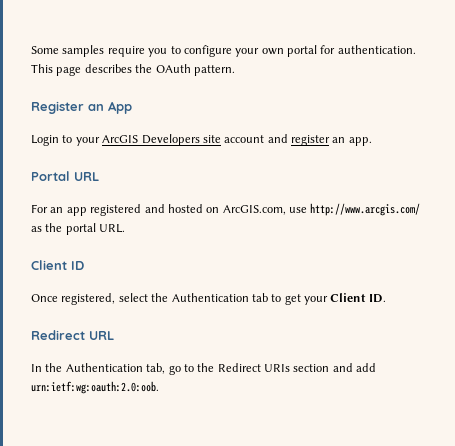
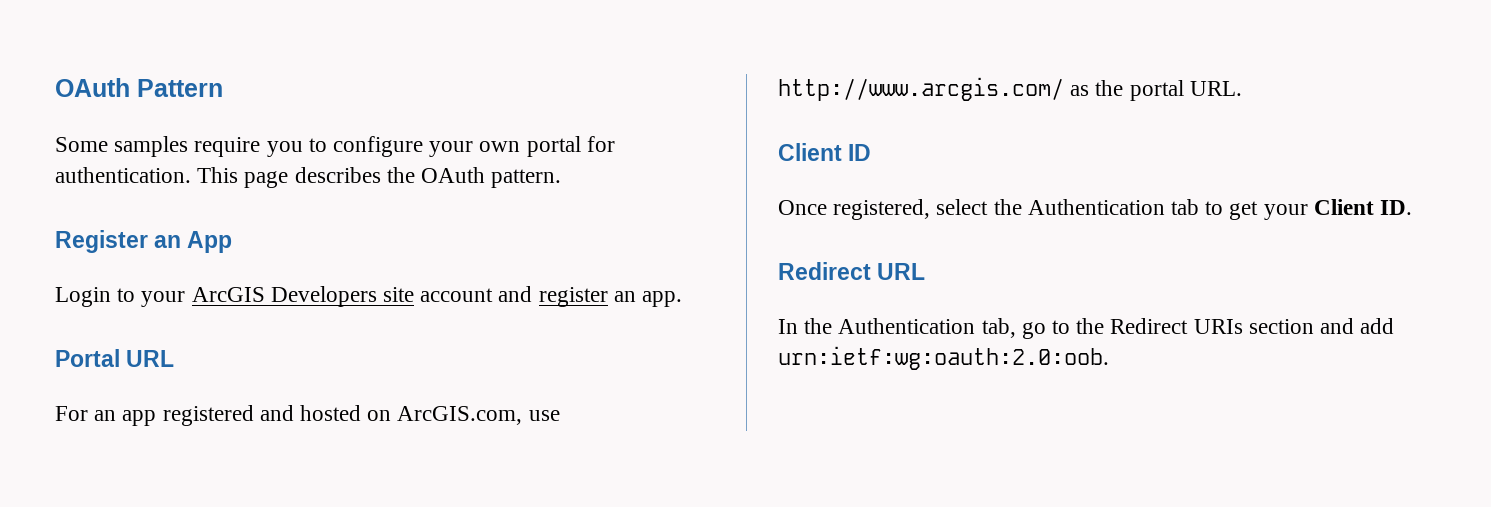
+ OAuth Pattern

